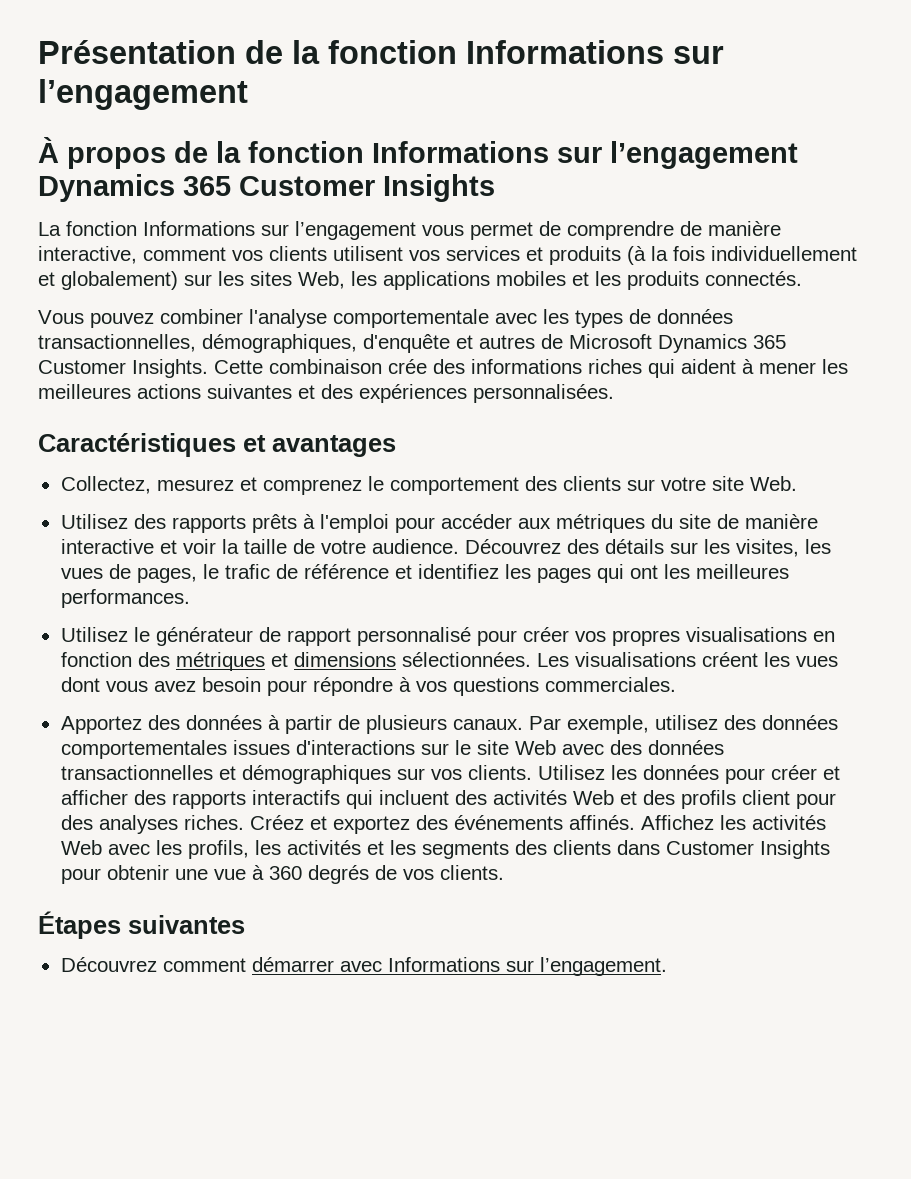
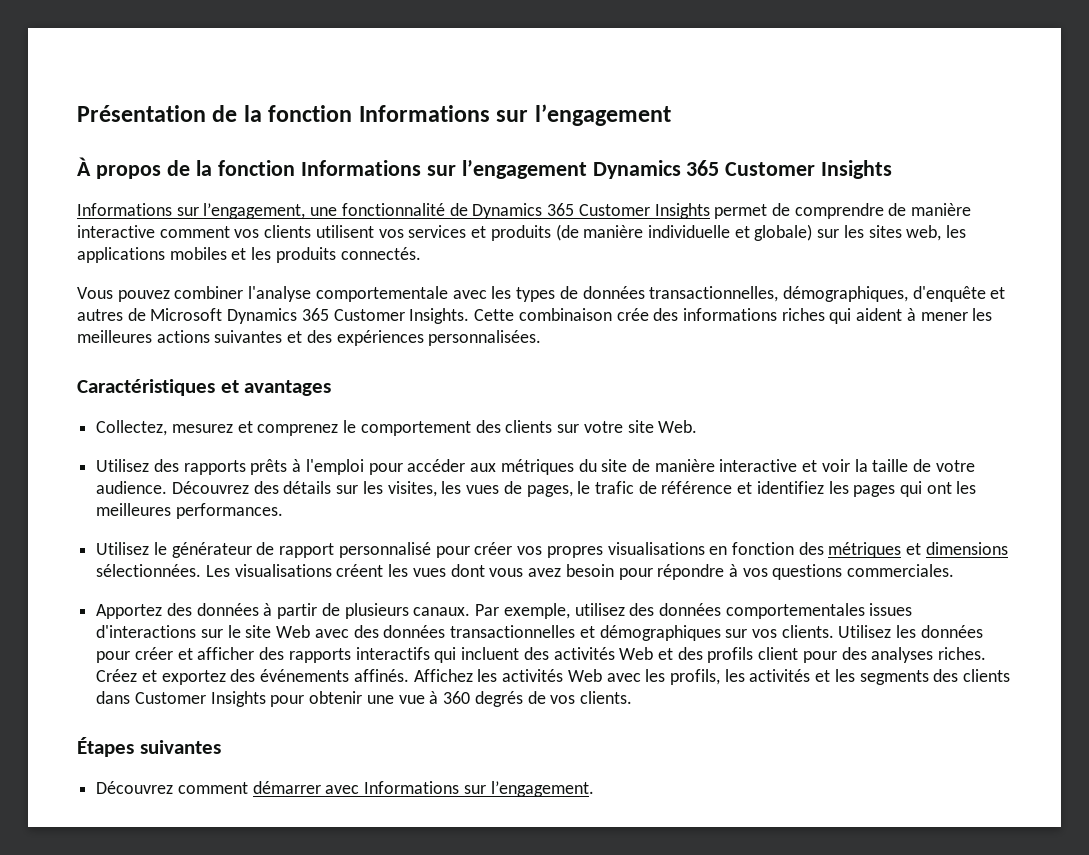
- La fonction Informations sur l’engagement vous permet de comprendre de manière interactive, comment vos clients utilisent vos services et produits (à la fois individuellement et globalement) sur les sites Web, les applications mobiles et les produits connectés.
+ Informations sur l’engagement, une fonctionnalité de Dynamics 365 Customer Insights permet de comprendre de manière interactive comment vos clients utilisent vos services et produits (de manière individuelle et globale) sur les sites web, les applications mobiles et les produits connectés.

